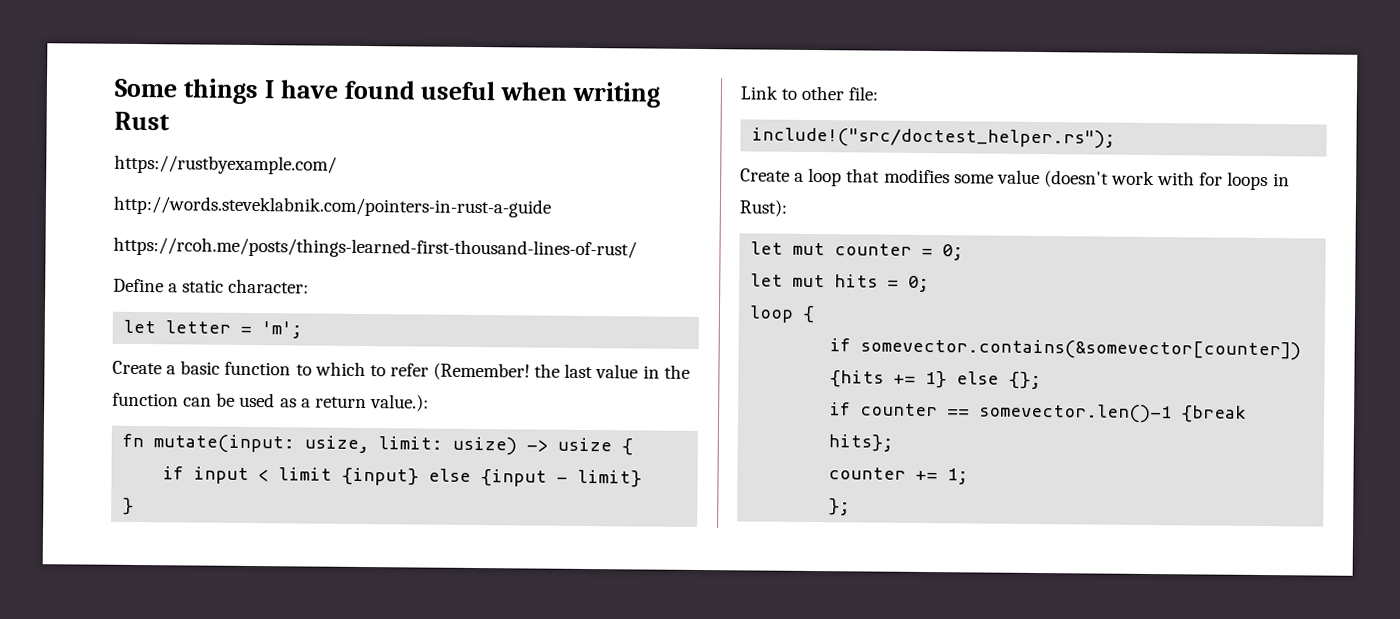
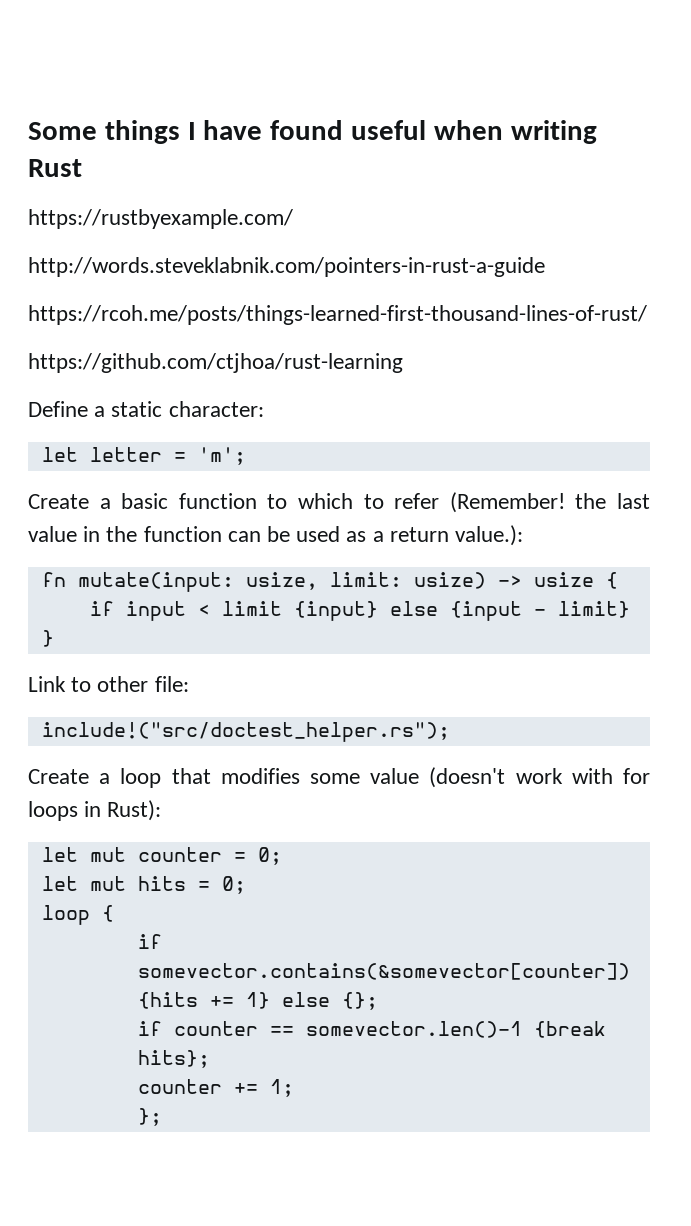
+ https://github.com/ctjhoa/rust-learning

